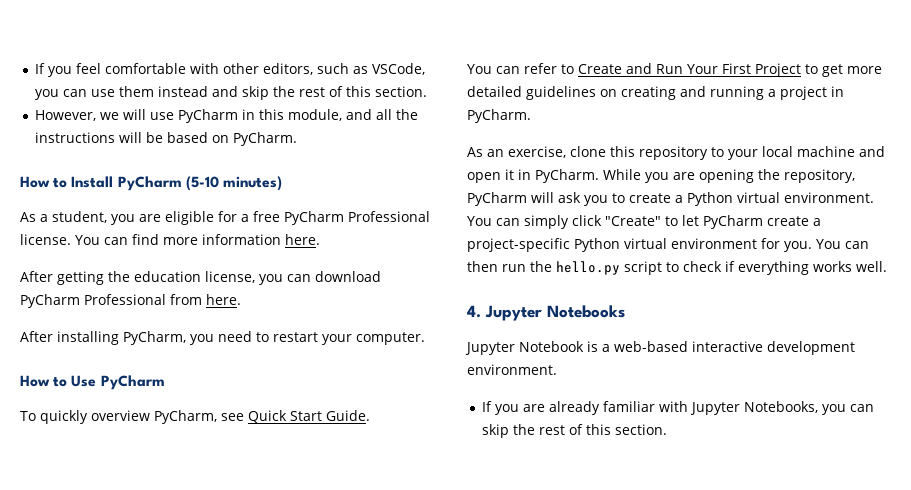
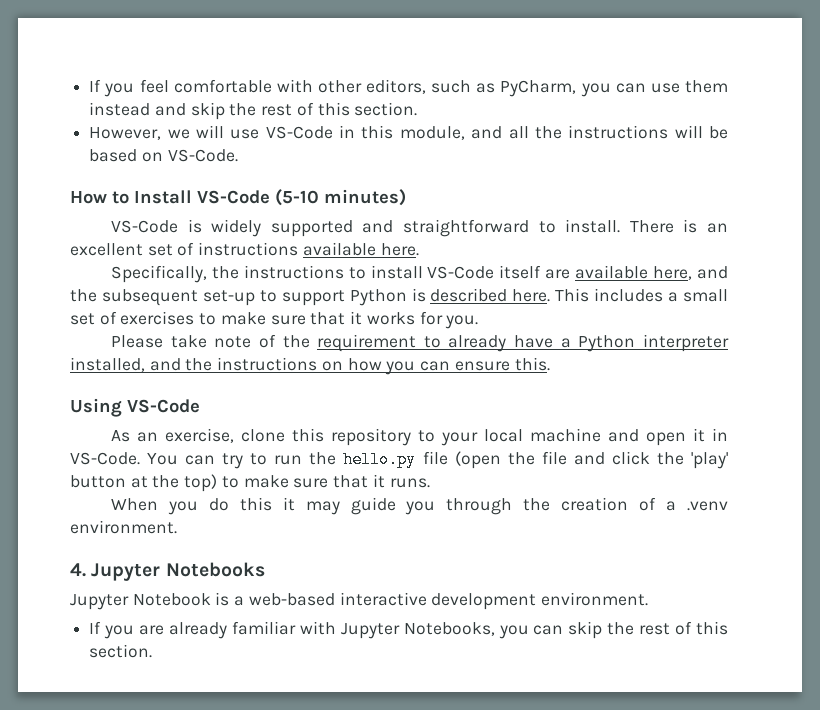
- If you feel comfortable with other editors, such as VSCode, you can use them instead and skip the rest of this section.
+ If you feel comfortable with other editors, such as PyCharm, you can use them instead and skip the rest of this section.
- However, we will use PyCharm in this module, and all the instructions will be based on PyCharm.
+ However, we will use VS-Code in this module, and all the instructions will be based on VS-Code.
- How to Install PyCharm (5-10 minutes)
+ How to Install VS-Code (5-10 minutes)
- As a student, you are eligible for a free PyCharm Professional license. You can find more information here.
- After getting the education license, you can download PyCharm Professional from here.
- After installing PyCharm, you need to restart your computer.
- How to Use PyCharm
- To quickly overview PyCharm, see Quick Start Guide.
- You can refer to Create and Run Your First Project to get more detailed guidelines on creating and running a project in PyCharm.
+ VS-Code is widely supported and straightforward to install. There is an excellent set of instructions available here.
+ Specifically, the instructions to install VS-Code itself are available here, and the subsequent set-up to support Python is described here. This includes a small set of exercises to make sure that it works for you.
+ Please take note of the requirement to already have a Python interpreter installed, and the instructions on how you can ensure this.
+ Using VS-Code
- As an exercise, clone this repository to your local machine and open it in PyCharm. While you are opening the repository, PyCharm will ask you to create a Python virtual environment. You can simply click "Create" to let PyCharm create a project-specific Python virtual environment for you. You can then run the hello.py script to check if everything works well.
+ As an exercise, clone this repository to your local machine and open it in VS-Code. You can try to run the hello.py file (open the file and click the 'play' button at the top) to make sure that it runs.
+ When you do this it may guide you through the creation of a .venv environment.

